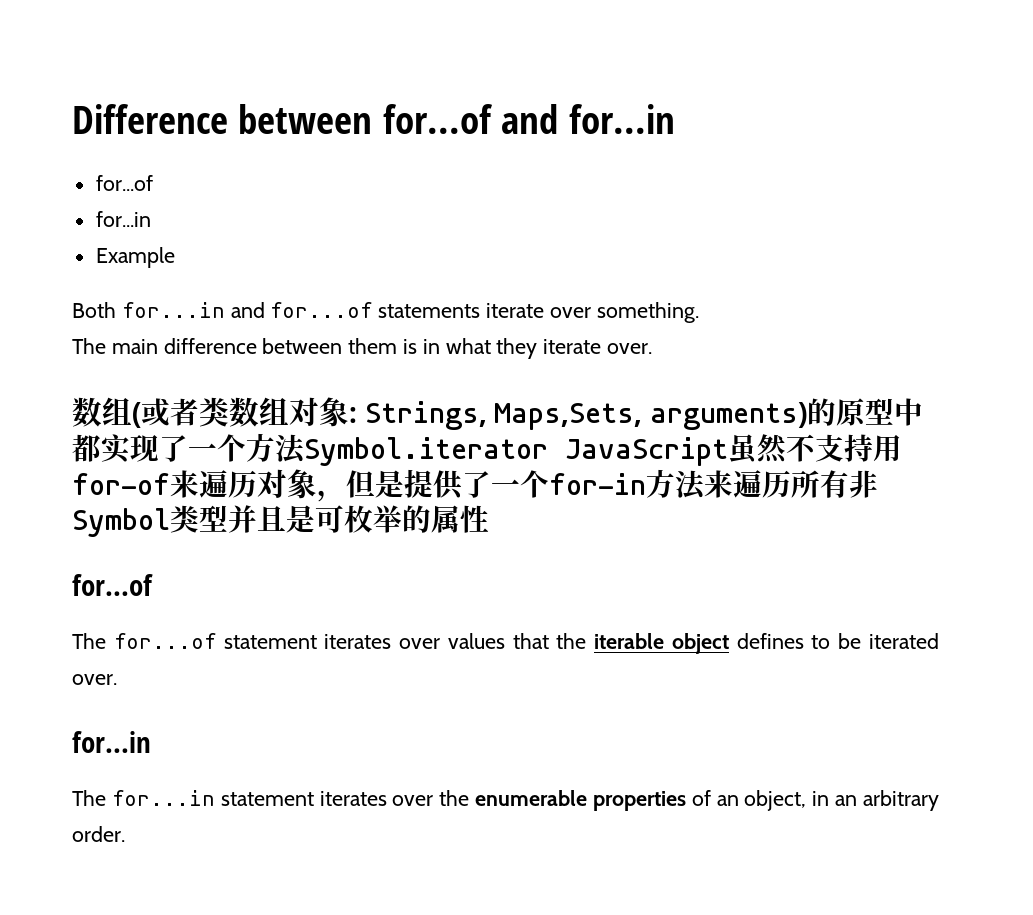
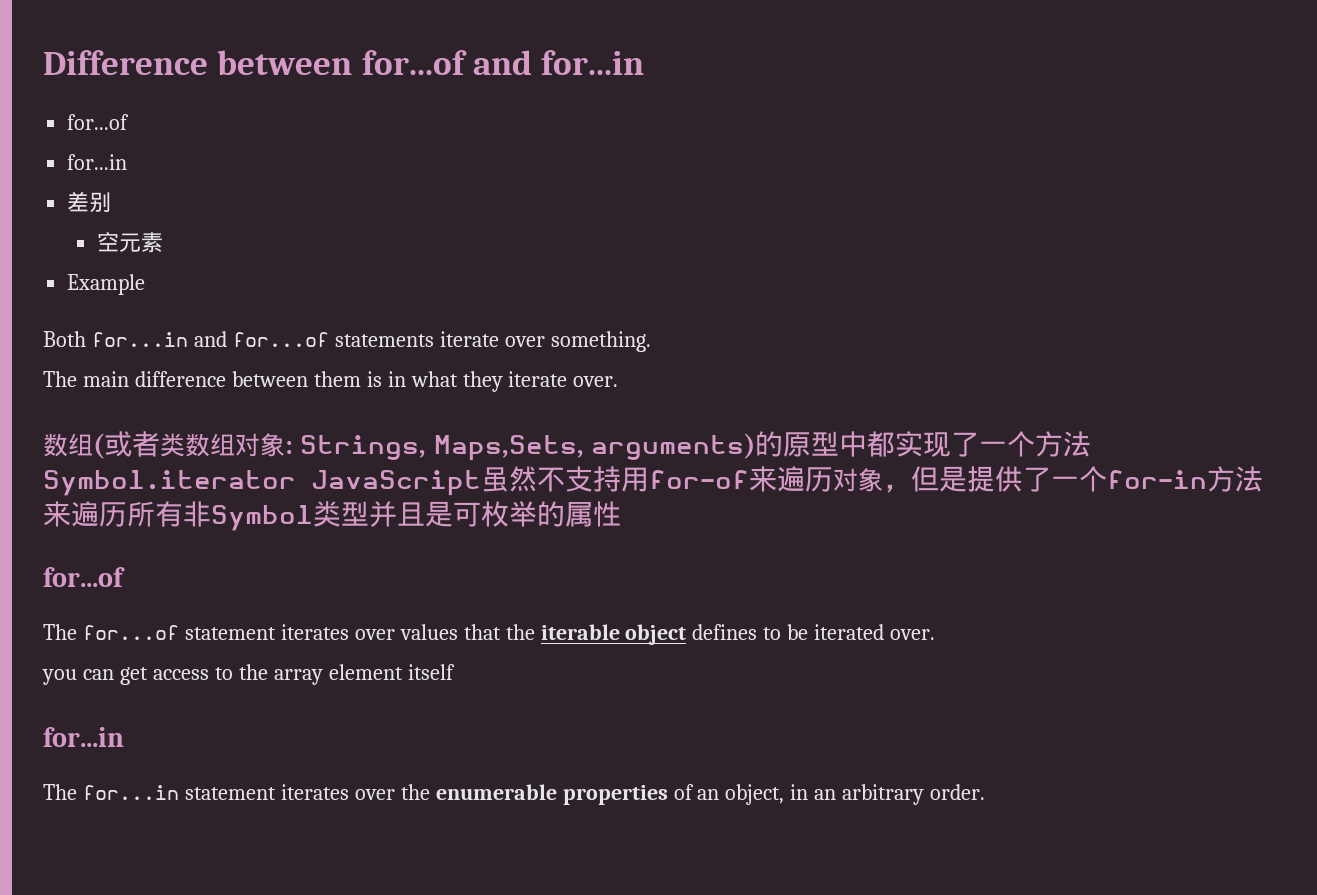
+ 差别
+ 空元素
+ you can get access to the array element itself

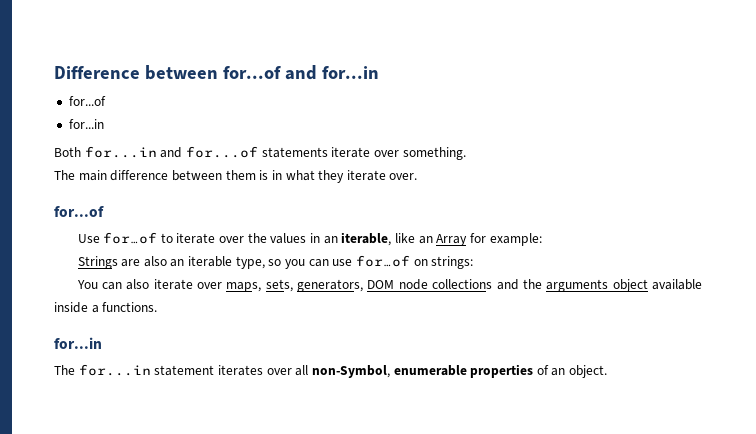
- 差别
- 空元素
- Example
  The main difference between them is in what they iterate over.
- 数组(或者类数组对象: Strings, Maps,Sets, arguments)的原型中都实现了一个方法Symbol.iterator JavaScript虽然不支持用for-of来遍历对象，但是提供了一个for-in方法来遍历所有非Symbol类型并且是可枚举的属性
  for...of
- The for...of statement iterates over values that the iterable object defines to be iterated over.
- you can get access to the array element itself
+ Use for…of to iterate over the values in an iterable, like an Array for example:
+ Strings are also an iterable type, so you can use for…of on strings:
+ You can also iterate over maps, sets, generators, DOM node collections and the arguments object available inside a functions.
- The for...in statement iterates over the enumerable properties of an object, in an arbitrary order.
+ The for...in statement iterates over all non-Symbol, enumerable properties of an object.

